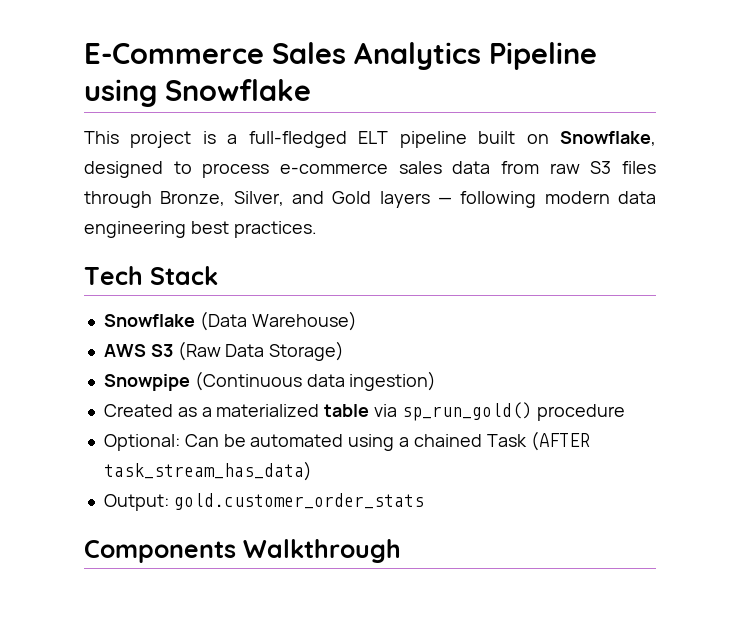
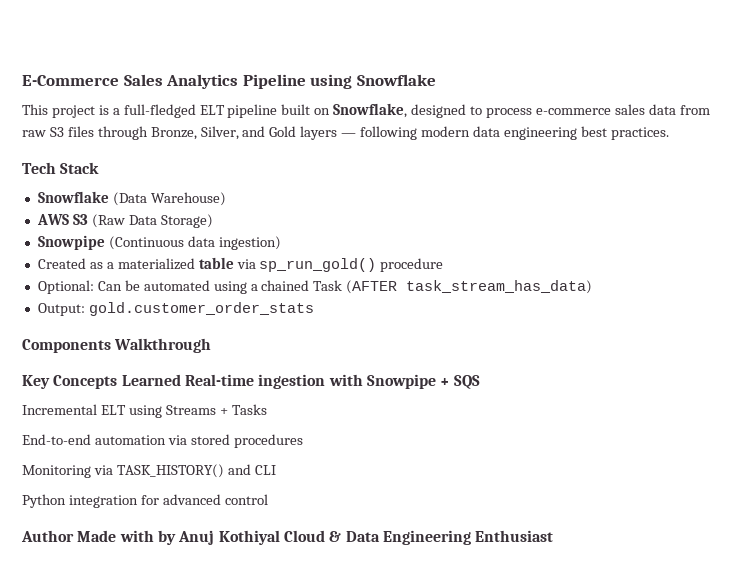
+ Key Concepts Learned Real-time ingestion with Snowpipe + SQS
+ Incremental ELT using Streams + Tasks
+ End-to-end automation via stored procedures
+ Monitoring via TASK_HISTORY() and CLI
+ Python integration for advanced control
+ Author Made with by Anuj Kothiyal Cloud & Data Engineering Enthusiast

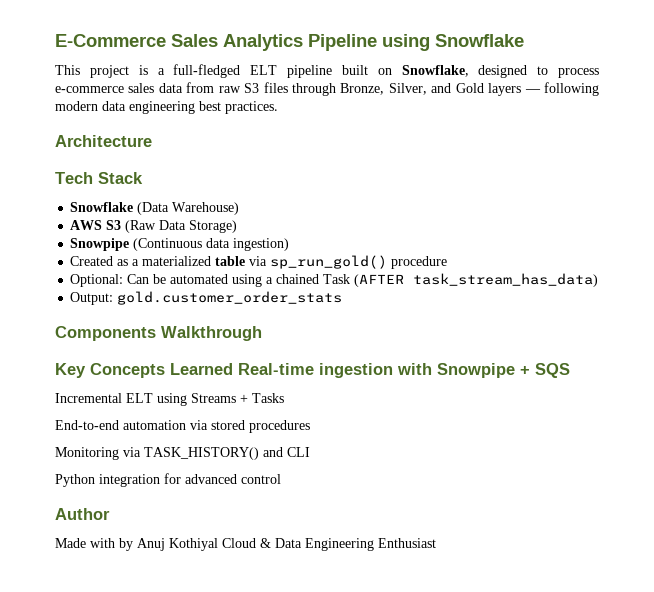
+ Architecture
- Author Made with by Anuj Kothiyal Cloud & Data Engineering Enthusiast
+ Author
+ Made with by Anuj Kothiyal Cloud & Data Engineering Enthusiast

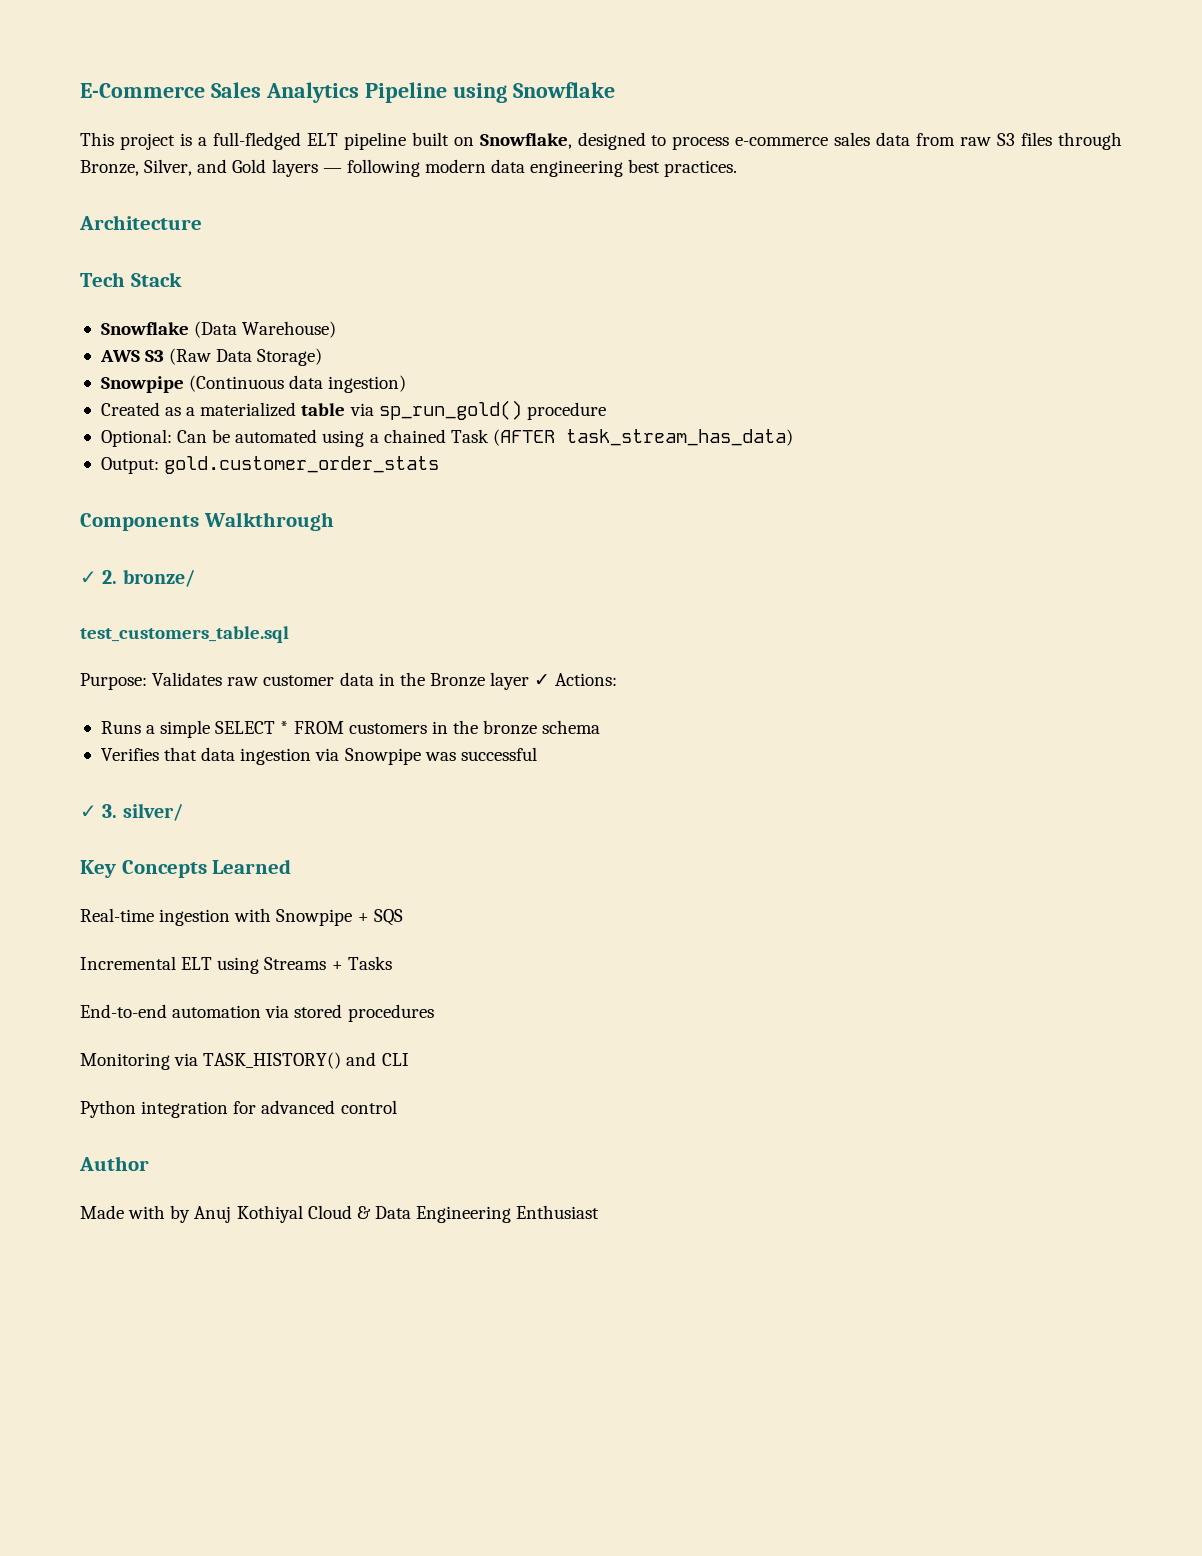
+ ✓ 2. bronze/
+ test_customers_table.sql
+ Purpose: Validates raw customer data in the Bronze layer ✓ Actions:
+ Runs a simple SELECT * FROM customers in the bronze schema
+ Verifies that data ingestion via Snowpipe was successful
+ ✓ 3. silver/
- Key Concepts Learned Real-time ingestion with Snowpipe + SQS
+ Key Concepts Learned
+ Real-time ingestion with Snowpipe + SQS

